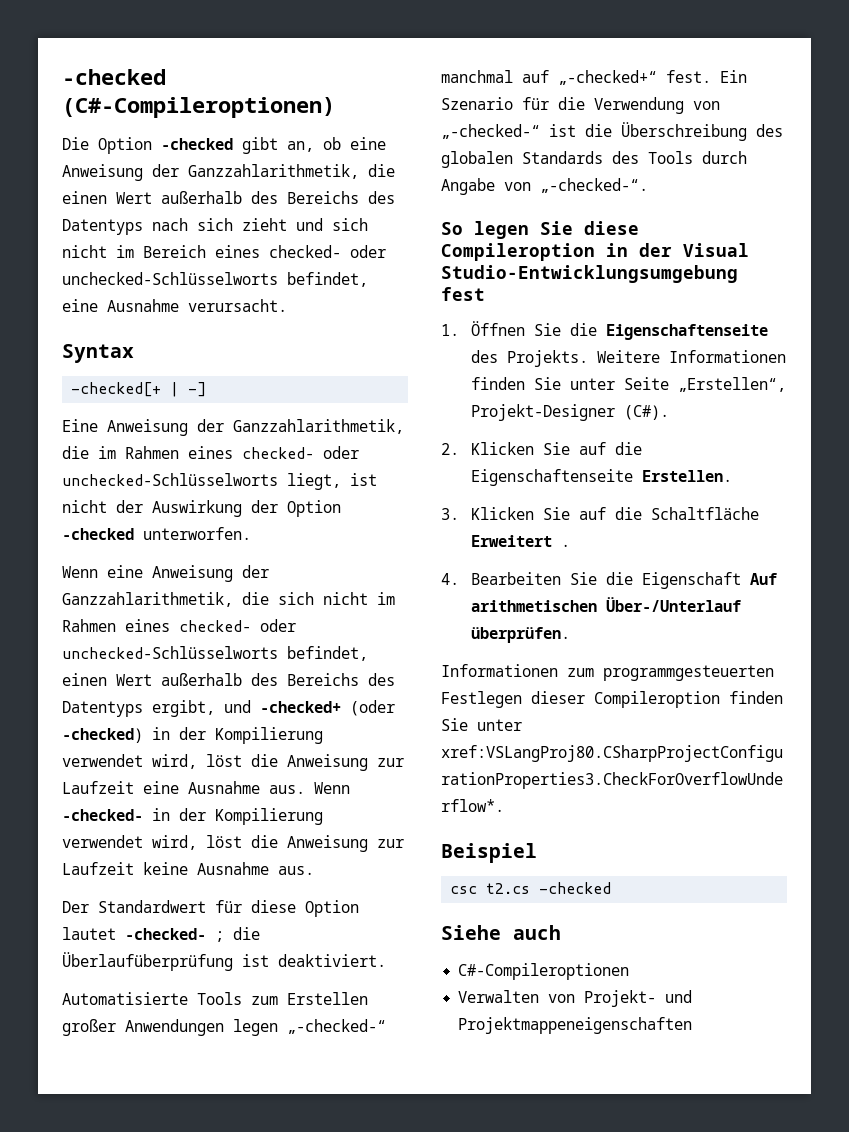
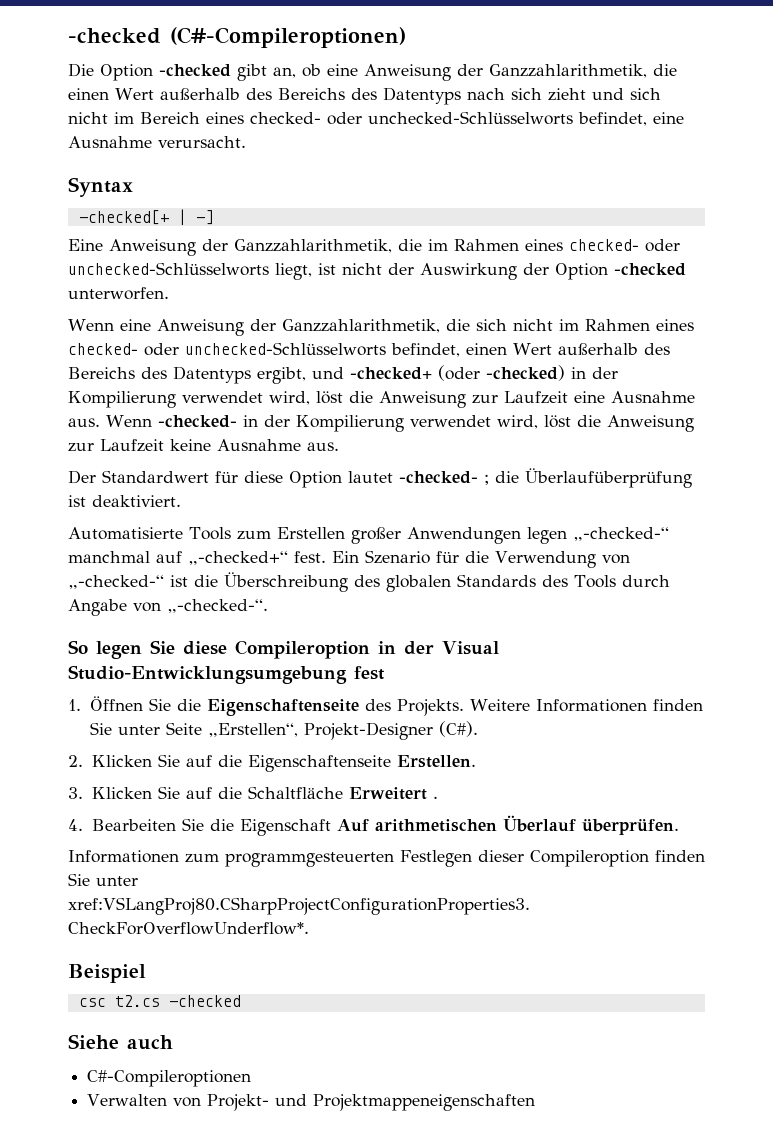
- 4. Bearbeiten Sie die Eigenschaft Auf arithmetischen Über-/Unterlauf überprüfen.
+ 4. Bearbeiten Sie die Eigenschaft Auf arithmetischen Überlauf überprüfen.

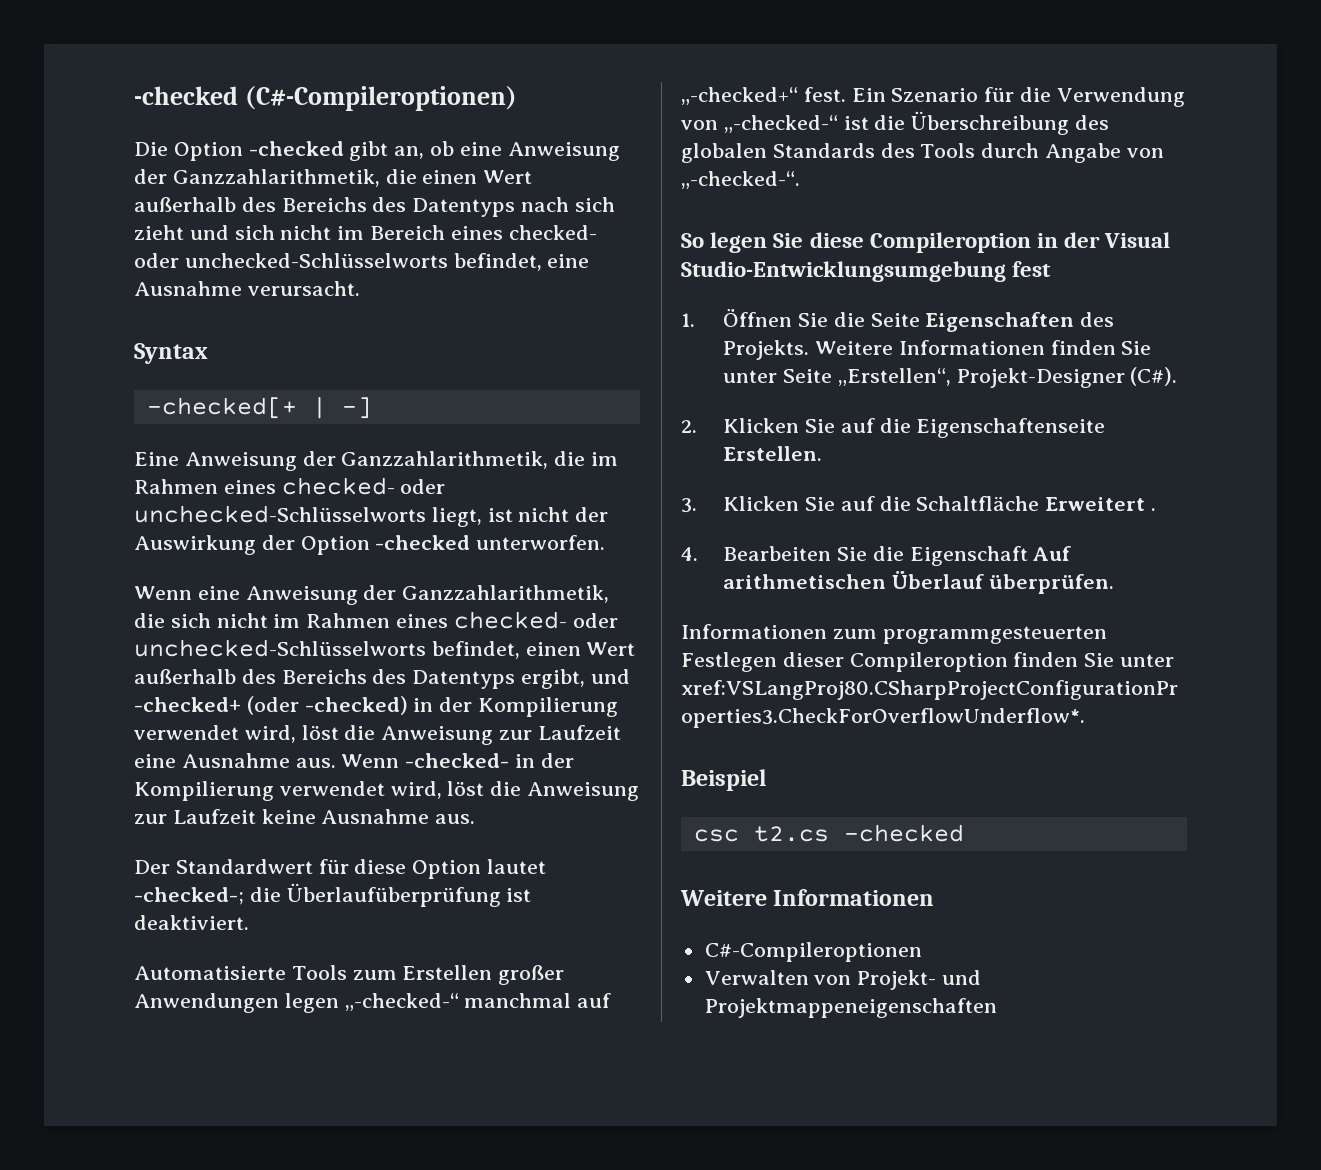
- Der Standardwert für diese Option lautet -checked- ; die Überlaufüberprüfung ist deaktiviert.
+ Der Standardwert für diese Option lautet -checked-; die Überlaufüberprüfung ist deaktiviert.
- 1. Öffnen Sie die Eigenschaftenseite des Projekts.
+ 1. Öffnen Sie die Seite Eigenschaften des Projekts.
  csc t2.cs -checked
- Siehe auch
+ Weitere Informationen

